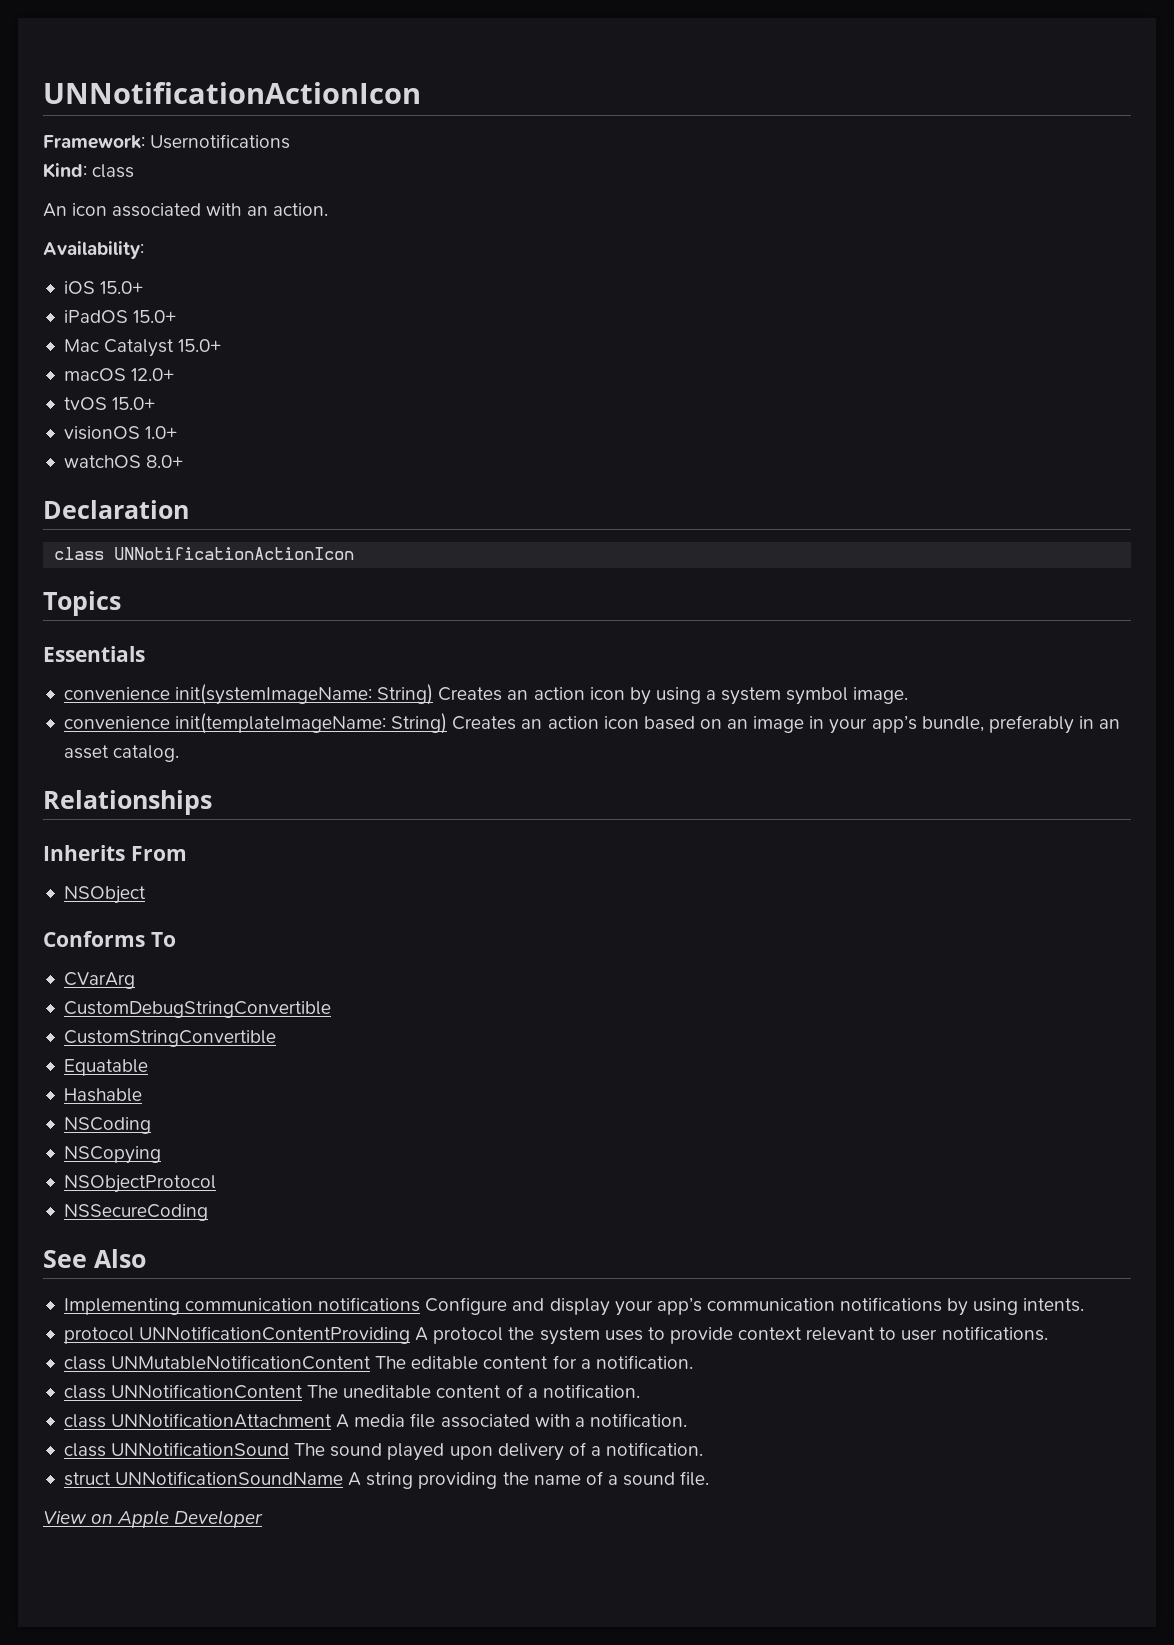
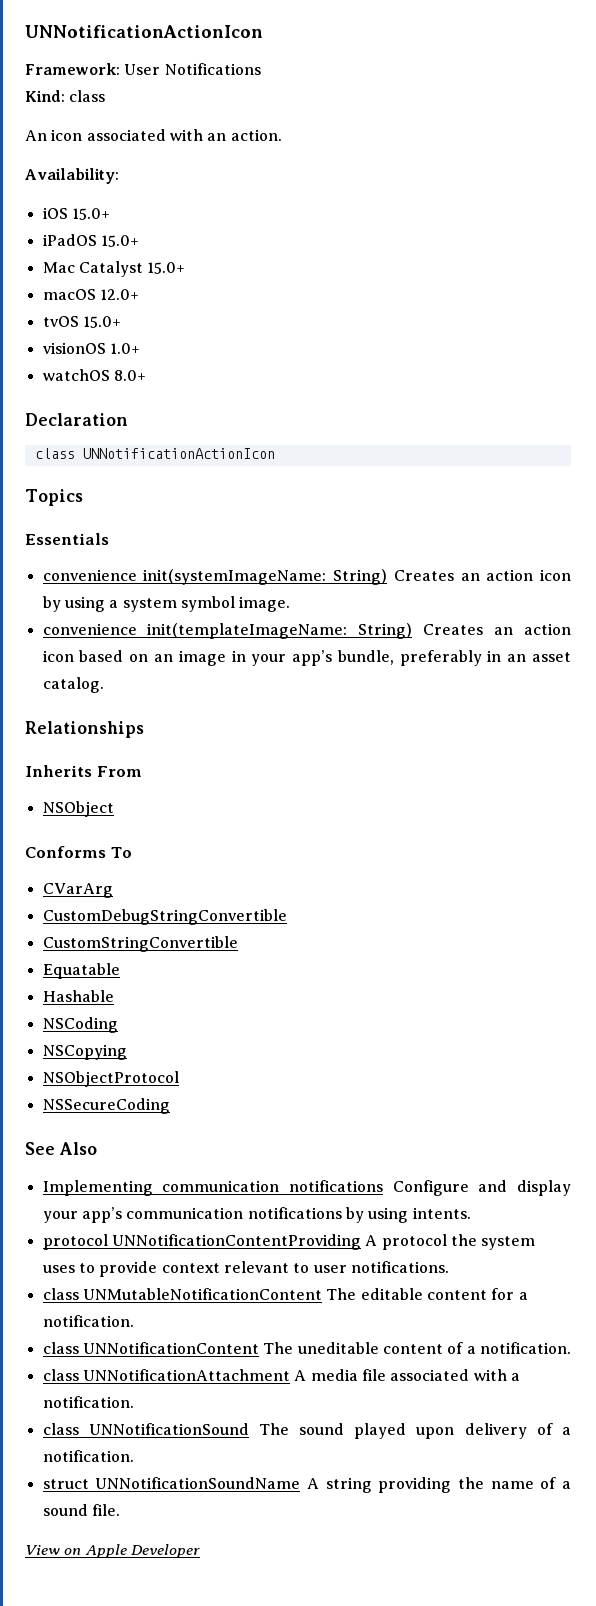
- Framework: Usernotifications
+ Framework: User Notifications

